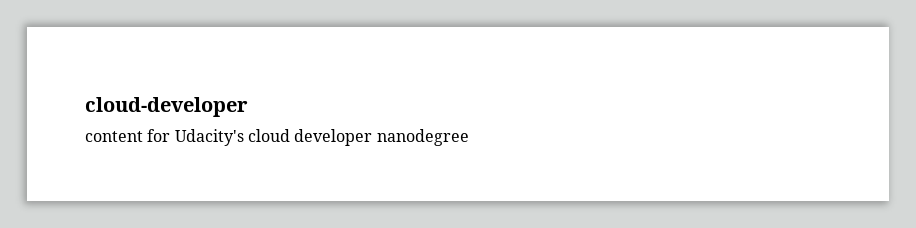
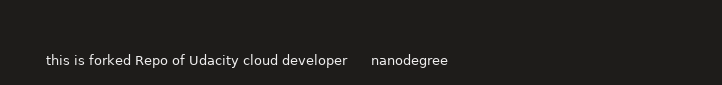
- cloud-developer
- content for Udacity's cloud developer nanodegree
+ this is forked Repo of Udacity cloud developer nanodegree

